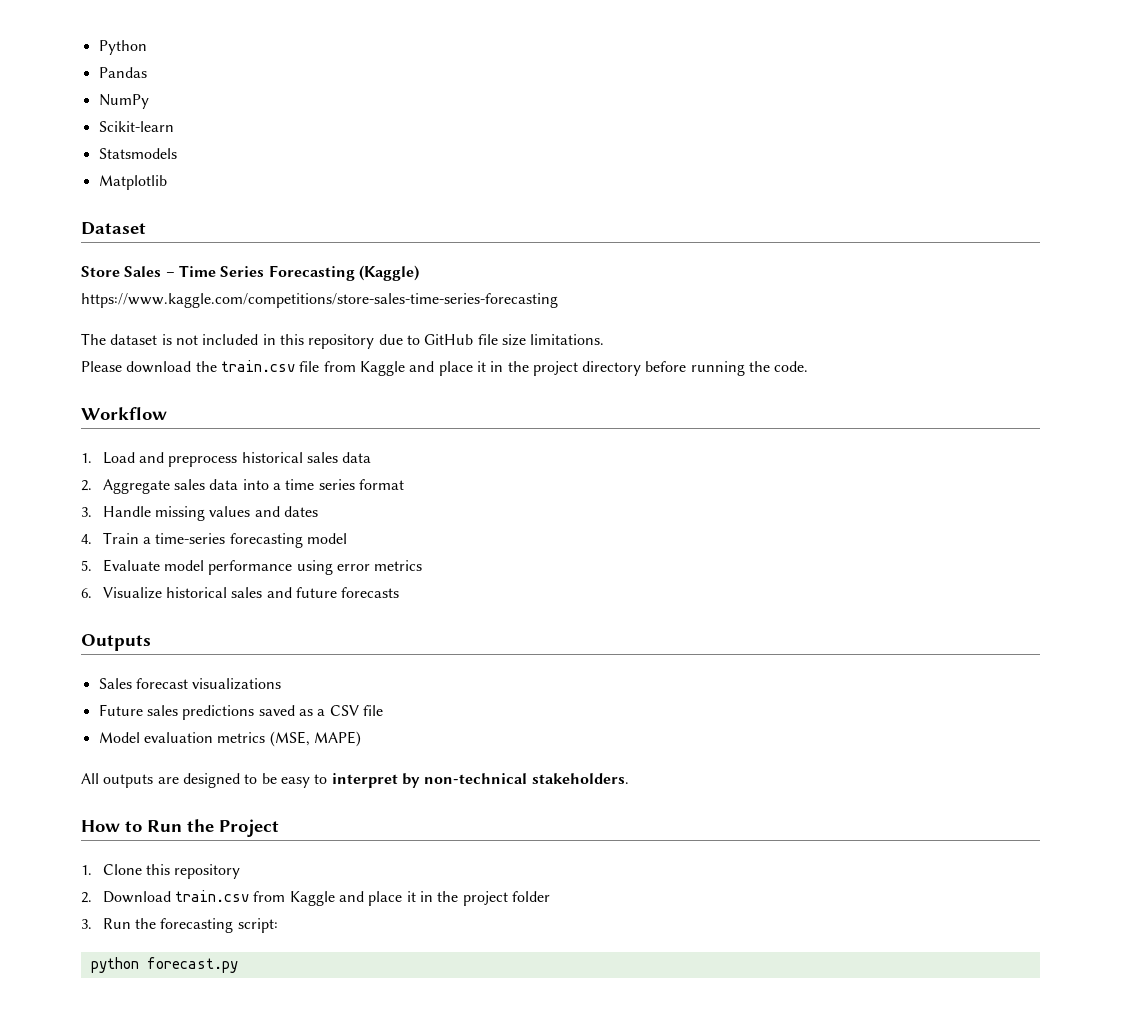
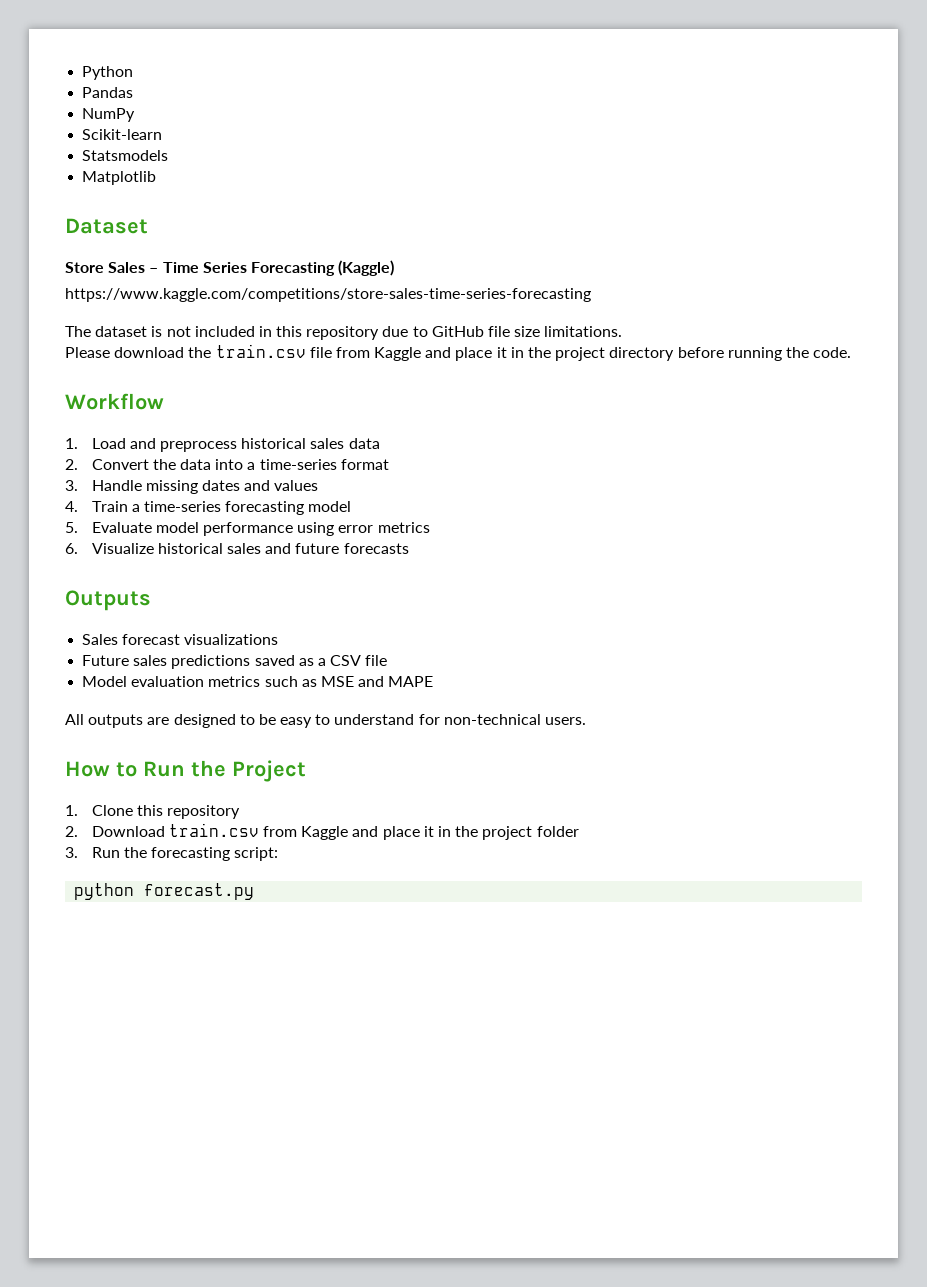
- 2. Aggregate sales data into a time series format
+ 2. Convert the data into a time-series format
- 3. Handle missing values and dates
+ 3. Handle missing dates and values
- Model evaluation metrics (MSE, MAPE)
+ Model evaluation metrics such as MSE and MAPE
- All outputs are designed to be easy to interpret by non-technical stakeholders.
+ All outputs are designed to be easy to understand for non-technical users.

